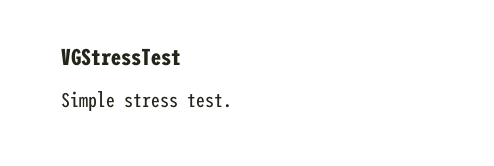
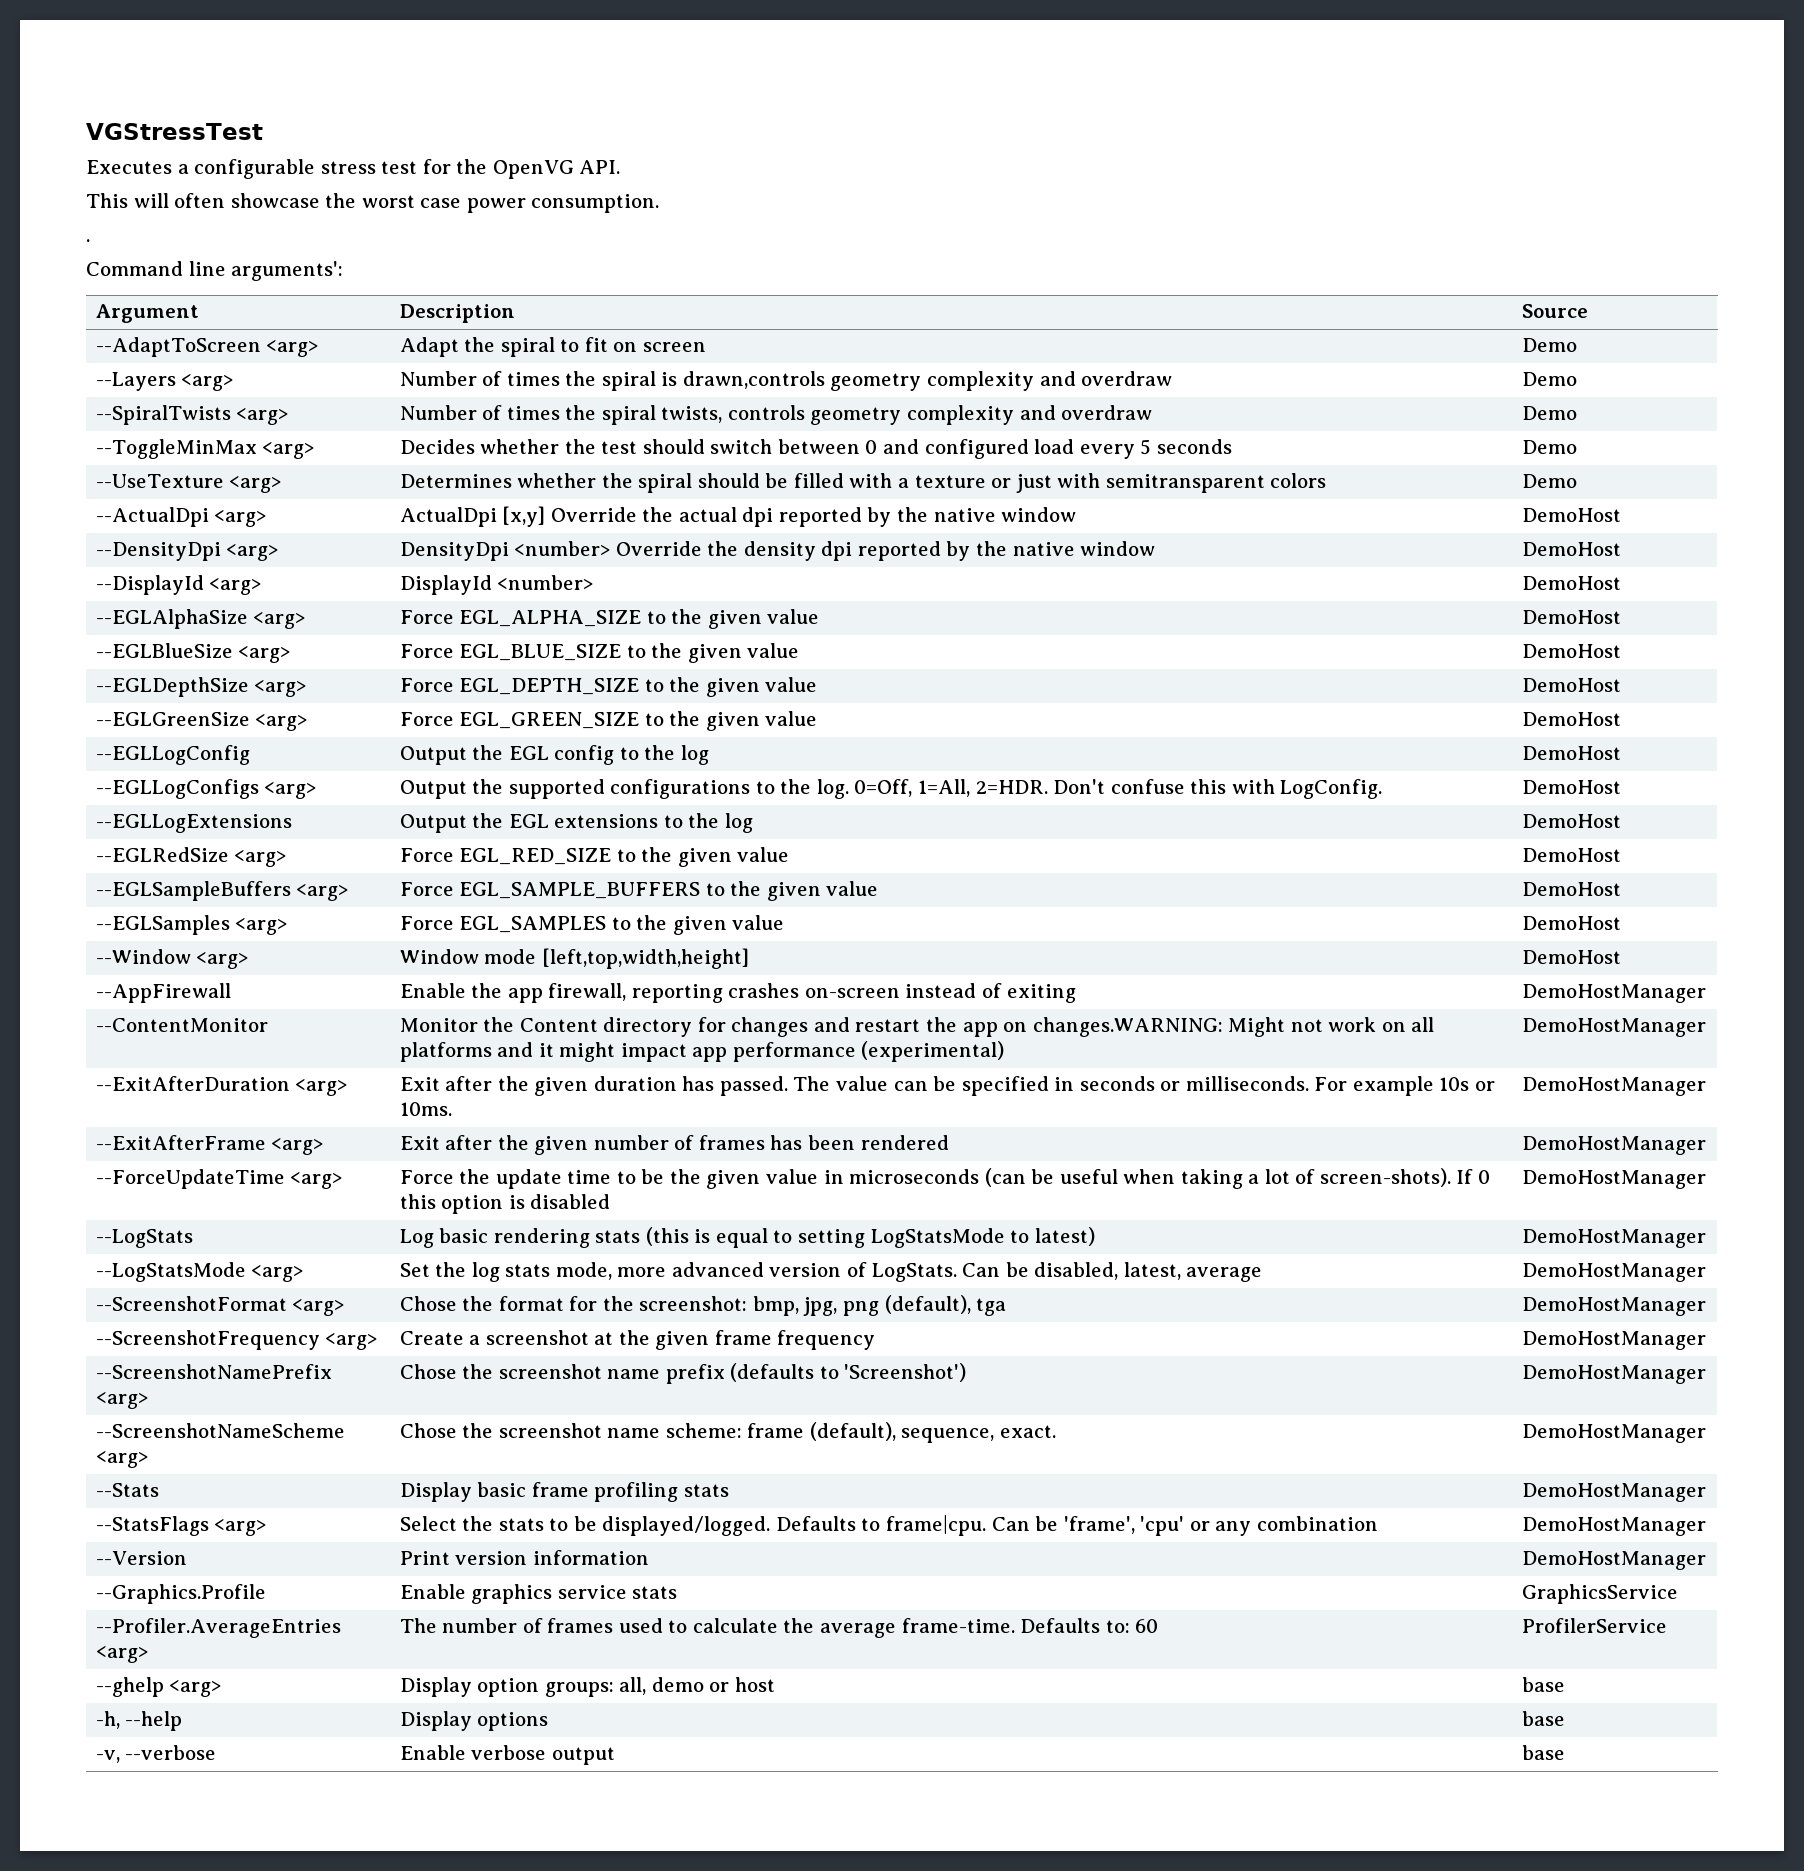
- Simple stress test.
+ Executes a configurable stress test for the OpenVG API.
+ This will often showcase the worst case power consumption.
+ .
+ Command line arguments':
+ Argument | Description | Source
+ --AdaptToScreen <arg> | Adapt the spiral to fit on screen | Demo
+ --Layers <arg> | Number of times the spiral is drawn,controls geometry complexity and overdraw | Demo
+ --SpiralTwists <arg> | Number of times the spiral twists, controls geometry complexity and overdraw | Demo
+ --ToggleMinMax <arg> | Decides whether the test should switch between 0 and configured load every 5 seconds | Demo
+ --UseTexture <arg> | Determines whether the spiral should be filled with a texture or just with semitransparent colors | Demo
+ --ActualDpi <arg> | ActualDpi [x,y] Override the actual dpi reported by the native window | DemoHost
+ --DensityDpi <arg> | DensityDpi <number> Override the density dpi reported by the native window | DemoHost
+ --DisplayId <arg> | DisplayId <number> | DemoHost
+ --EGLAlphaSize <arg> | Force EGL_ALPHA_SIZE to the given value | DemoHost
+ --EGLBlueSize <arg> | Force EGL_BLUE_SIZE to the given value | DemoHost
+ --EGLDepthSize <arg> | Force EGL_DEPTH_SIZE to the given value | DemoHost
+ --EGLGreenSize <arg> | Force EGL_GREEN_SIZE to the given value | DemoHost
+ --EGLLogConfig | Output the EGL config to the log | DemoHost
+ --EGLLogConfigs <arg> | Output the supported configurations to the log. 0=Off, 1=All, 2=HDR. Don't confuse this with LogConfig. | DemoHost
+ --EGLLogExtensions | Output the EGL extensions to the log | DemoHost
+ --EGLRedSize <arg> | Force EGL_RED_SIZE to the given value | DemoHost
+ --EGLSampleBuffers <arg> | Force EGL_SAMPLE_BUFFERS to the given value | DemoHost
+ --EGLSamples <arg> | Force EGL_SAMPLES to the given value | DemoHost
+ --Window <arg> | Window mode [left,top,width,height] | DemoHost
+ --AppFirewall | Enable the app firewall, reporting crashes on-screen instead of exiting | DemoHostManager
+ --ContentMonitor | Monitor the Content directory for changes and restart the app on changes.WARNING: Might not work on all platforms and it might impact app performance (experimental) | DemoHostManager
+ --ExitAfterDuration <arg> | Exit after the given duration has passed. The value can be specified in seconds or milliseconds. For example 10s or 10ms. | DemoHostManager
+ --ExitAfterFrame <arg> | Exit after the given number of frames has been rendered | DemoHostManager
+ --ForceUpdateTime <arg> | Force the update time to be the given value in microseconds (can be useful when taking a lot of screen-shots). If 0 this option is disabled | DemoHostManager
+ --LogStats | Log basic rendering stats (this is equal to setting LogStatsMode to latest) | DemoHostManager
+ --LogStatsMode <arg> | Set the log stats mode, more advanced version of LogStats. Can be disabled, latest, average | DemoHostManager
+ --ScreenshotFormat <arg> | Chose the format for the screenshot: bmp, jpg, png (default), tga | DemoHostManager
+ --ScreenshotFrequency <arg> | Create a screenshot at the given frame frequency | DemoHostManager
+ --ScreenshotNamePrefix <arg> | Chose the screenshot name prefix (defaults to 'Screenshot') | DemoHostManager
+ --ScreenshotNameScheme <arg> | Chose the screenshot name scheme: frame (default), sequence, exact. | DemoHostManager
+ --Stats | Display basic frame profiling stats | DemoHostManager
+ --StatsFlags <arg> | Select the stats to be displayed/logged. Defaults to frame|cpu. Can be 'frame', 'cpu' or any combination | DemoHostManager
+ --Version | Print version information | DemoHostManager
+ --Graphics.Profile | Enable graphics service stats | GraphicsService
+ --Profiler.AverageEntries <arg> | The number of frames used to calculate the average frame-time. Defaults to: 60 | ProfilerService
+ --ghelp <arg> | Display option groups: all, demo or host | base
+ -h, --help | Display options | base
+ -v, --verbose | Enable verbose output | base

